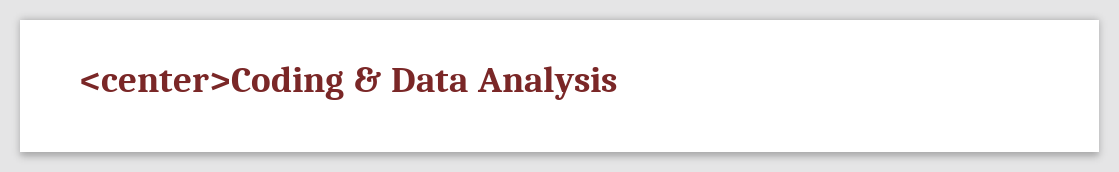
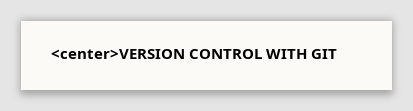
- <center>Coding & Data Analysis
+ <center>VERSION CONTROL WITH GIT

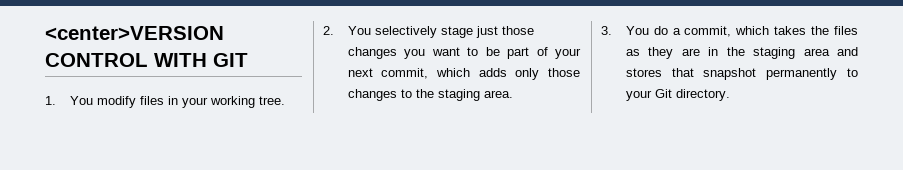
+ 1. You modify files in your working tree.
+ 2. You selectively stage just those changes you want to be part of your next commit, which adds only those changes to the staging area.
+ 3. You do a commit, which takes the files as they are in the staging area and stores that snapshot permanently to your Git directory.

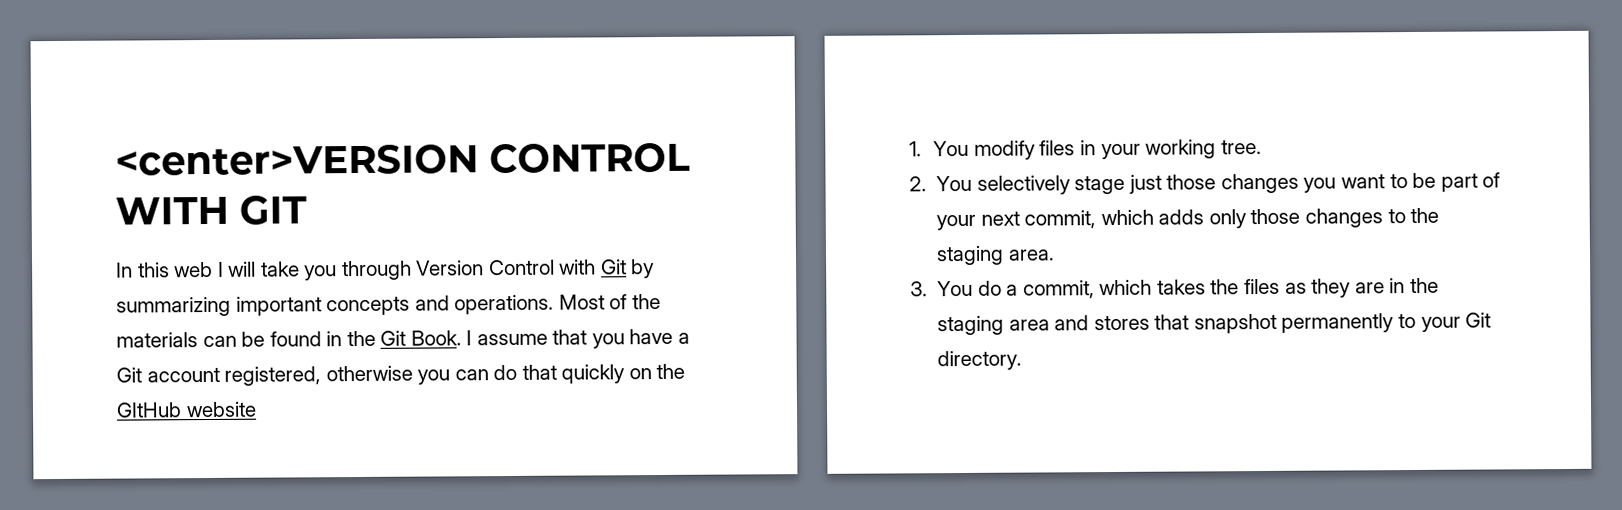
+ In this web I will take you through Version Control with Git by summarizing important concepts and operations. Most of the materials can be found in the Git Book. I assume that you have a Git account registered, otherwise you can do that quickly on the GItHub website

